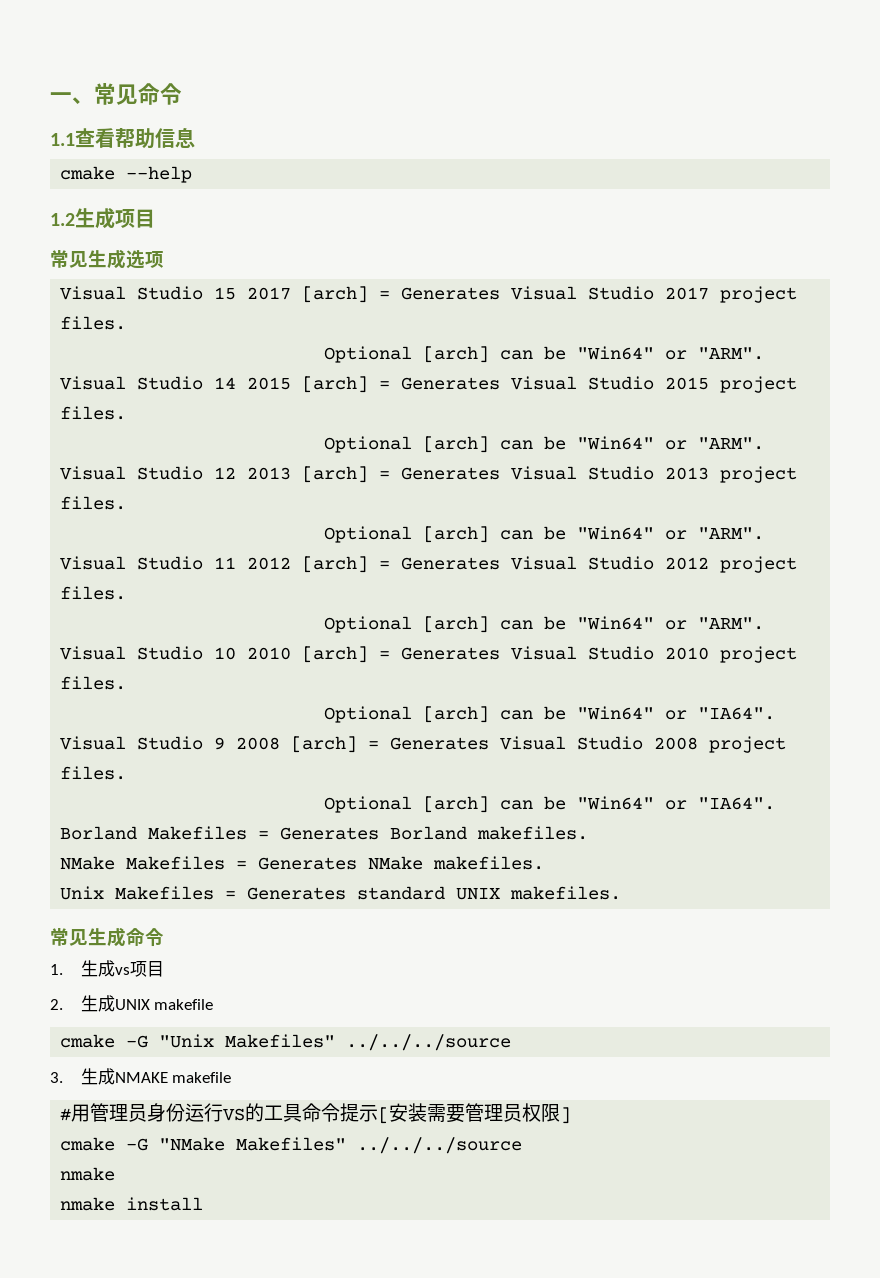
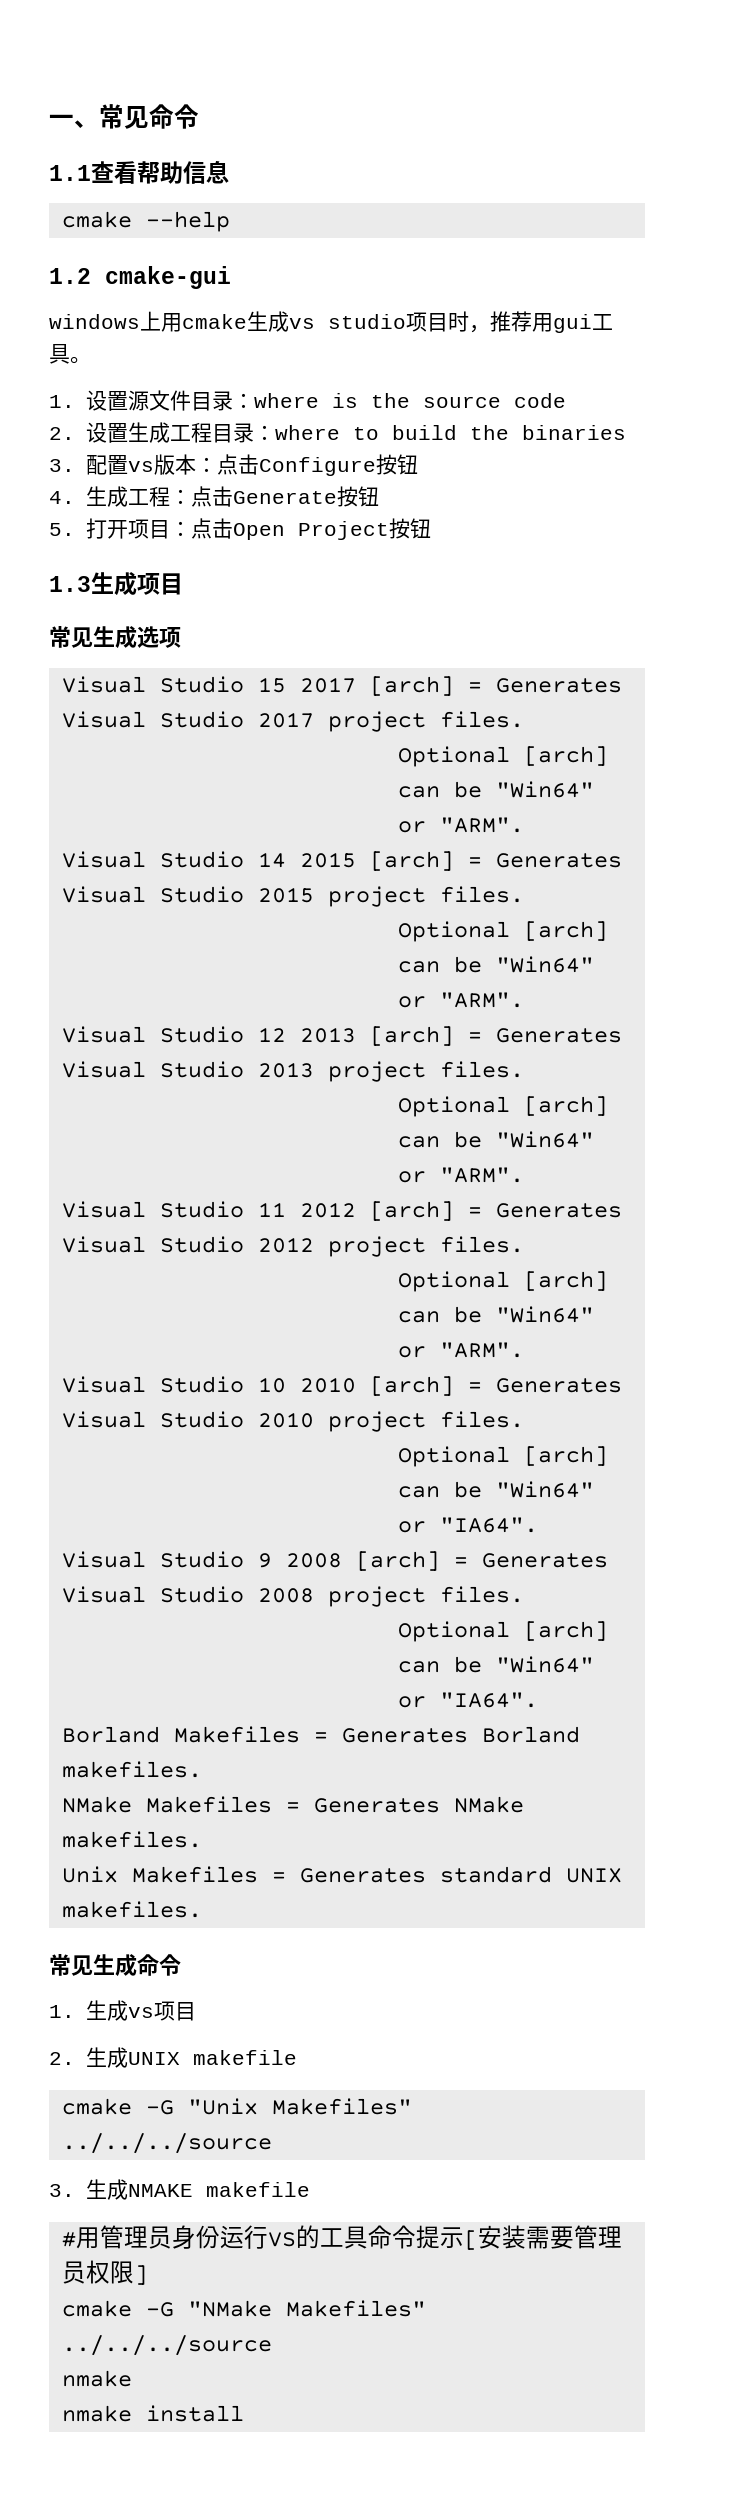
- 1.2生成项目
+ 1.2 cmake-gui
+ windows上用cmake生成vs studio项目时，推荐用gui工具。
+ 1.设置源文件目录：where is the source code
+ 2.设置生成工程目录：where to build the binaries
+ 3.配置vs版本：点击Configure按钮
+ 4.生成工程：点击Generate按钮
+ 5.打开项目：点击Open Project按钮
+ 1.3生成项目

